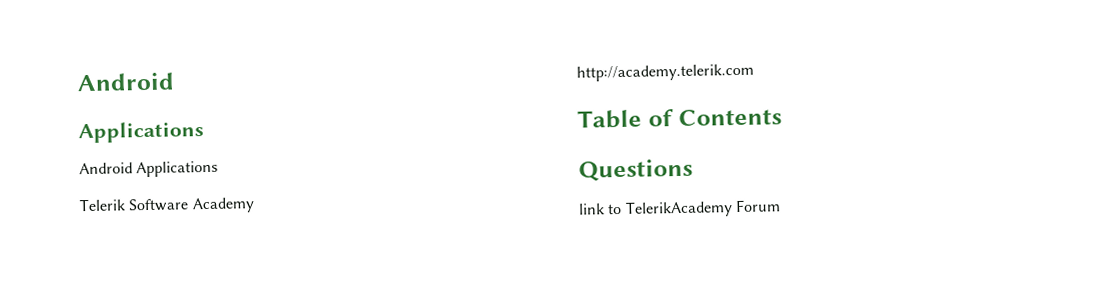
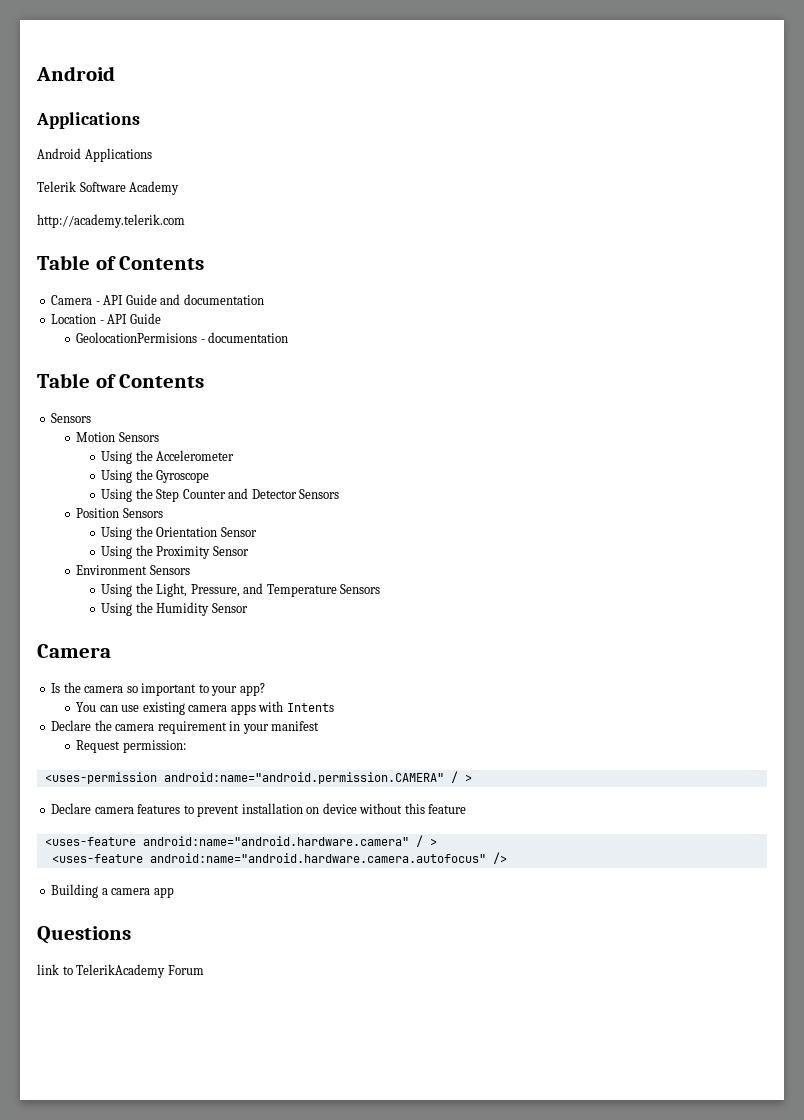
+ Camera - API Guide and documentation
+ Location - API Guide
+ GeolocationPermisions - documentation
+ Table of Contents
+ Sensors
+ Motion Sensors
+ Using the Accelerometer
+ Using the Gyroscope
+ Using the Step Counter and Detector Sensors
+ Position Sensors
+ Using the Orientation Sensor
+ Using the Proximity Sensor
+ Environment Sensors
+ Using the Light, Pressure, and Temperature Sensors
+ Using the Humidity Sensor
+ Camera
+ Is the camera so important to your app?
+ You can use existing camera apps with Intents
+ Declare the camera requirement in your manifest
+ Request permission:
+ <uses-permission android:name="android.permission.CAMERA" / >
+ Declare camera features to prevent installation on device without this feature
+ <uses-feature android:name="android.hardware.camera" / >
+ <uses-feature android:name="android.hardware.camera.autofocus" />
+ Building a camera app

